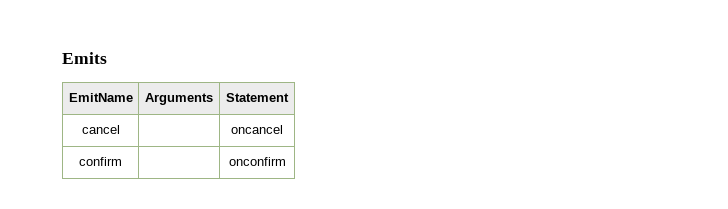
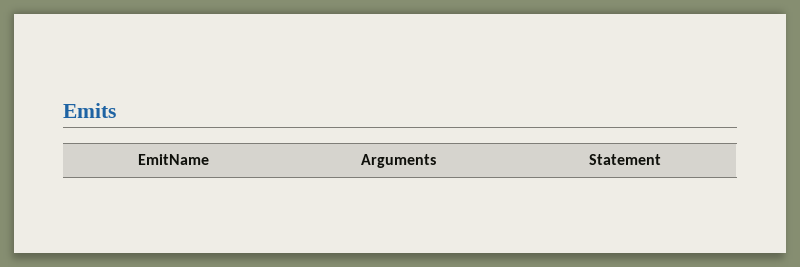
- cancel | | oncancel
- confirm | | onconfirm

